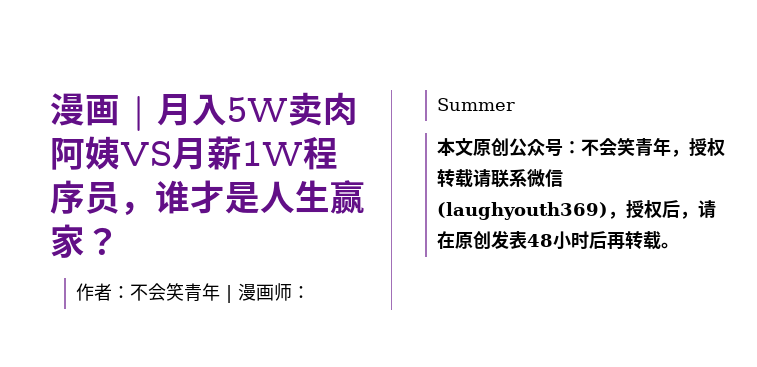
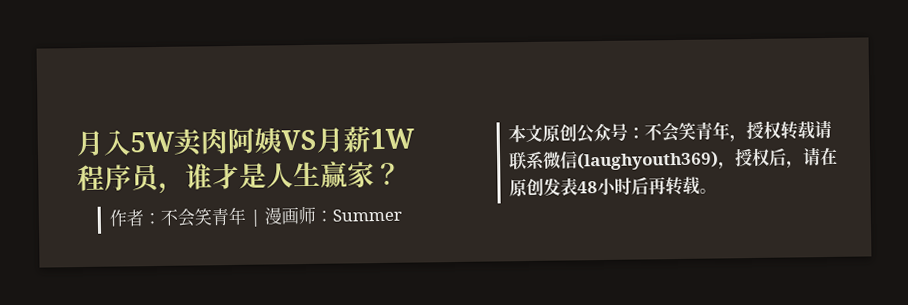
- 漫画 | 月入5W卖肉阿姨VS月薪1W程序员，谁才是人生赢家？
+ 月入5W卖肉阿姨VS月薪1W程序员，谁才是人生赢家？

